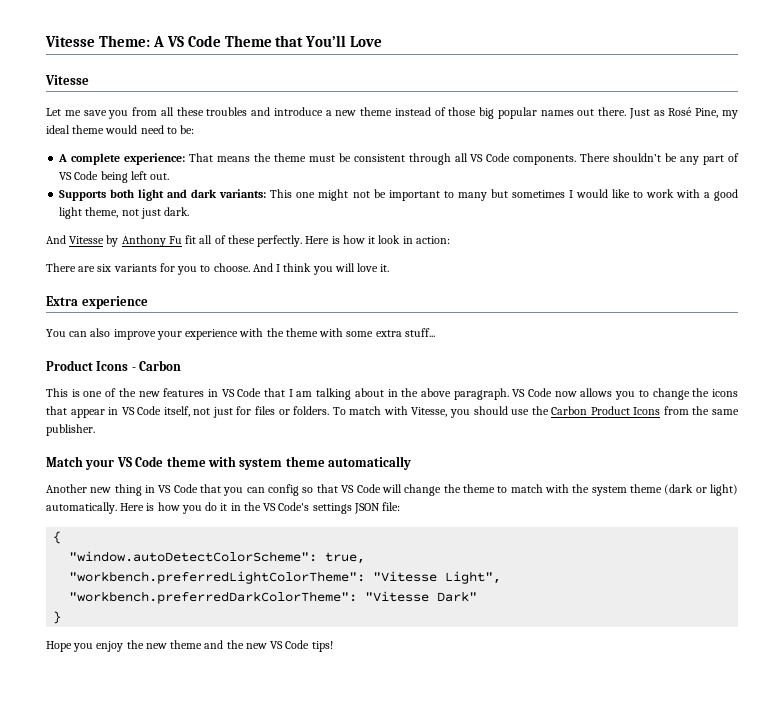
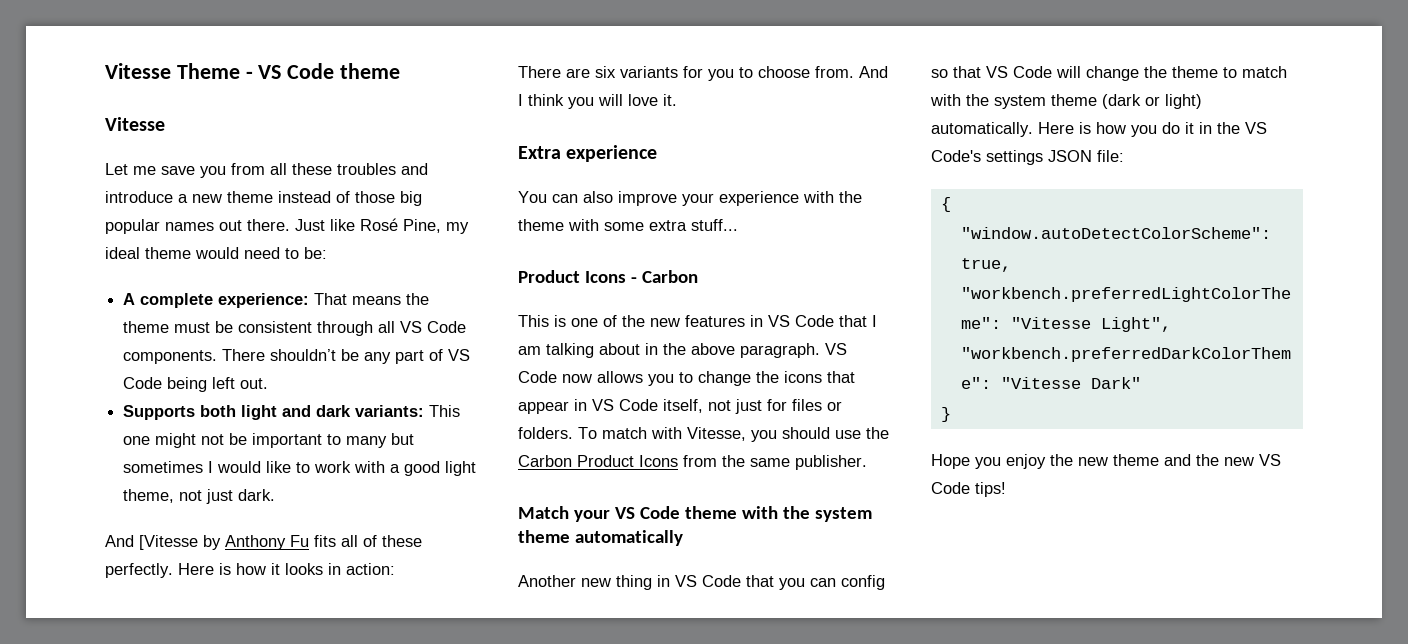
- Vitesse Theme: A VS Code Theme that You’ll Love
+ Vitesse Theme - VS Code theme
- Just as Rosé Pine, my ideal theme would need to be:
+ Just like Rosé Pine, my ideal theme would need to be:
- And Vitesse by Anthony Fu fit all of these perfectly.
+ And [Vitesse by Anthony Fu fits all of these perfectly.
- Here is how it look in action:
+ Here is how it looks in action:
- There are six variants for you to choose.
+ There are six variants for you to choose from.
- Match your VS Code theme with system theme automatically
+ Match your VS Code theme with the system theme automatically

